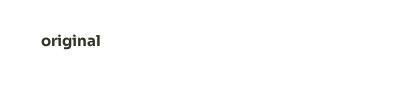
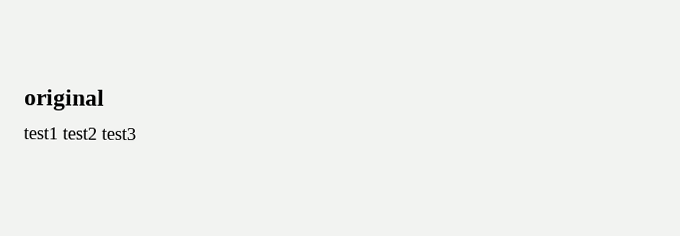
+ test1 test2 test3

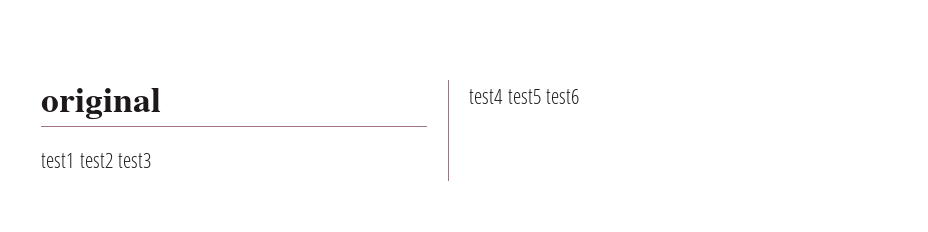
+ test4 test5 test6

